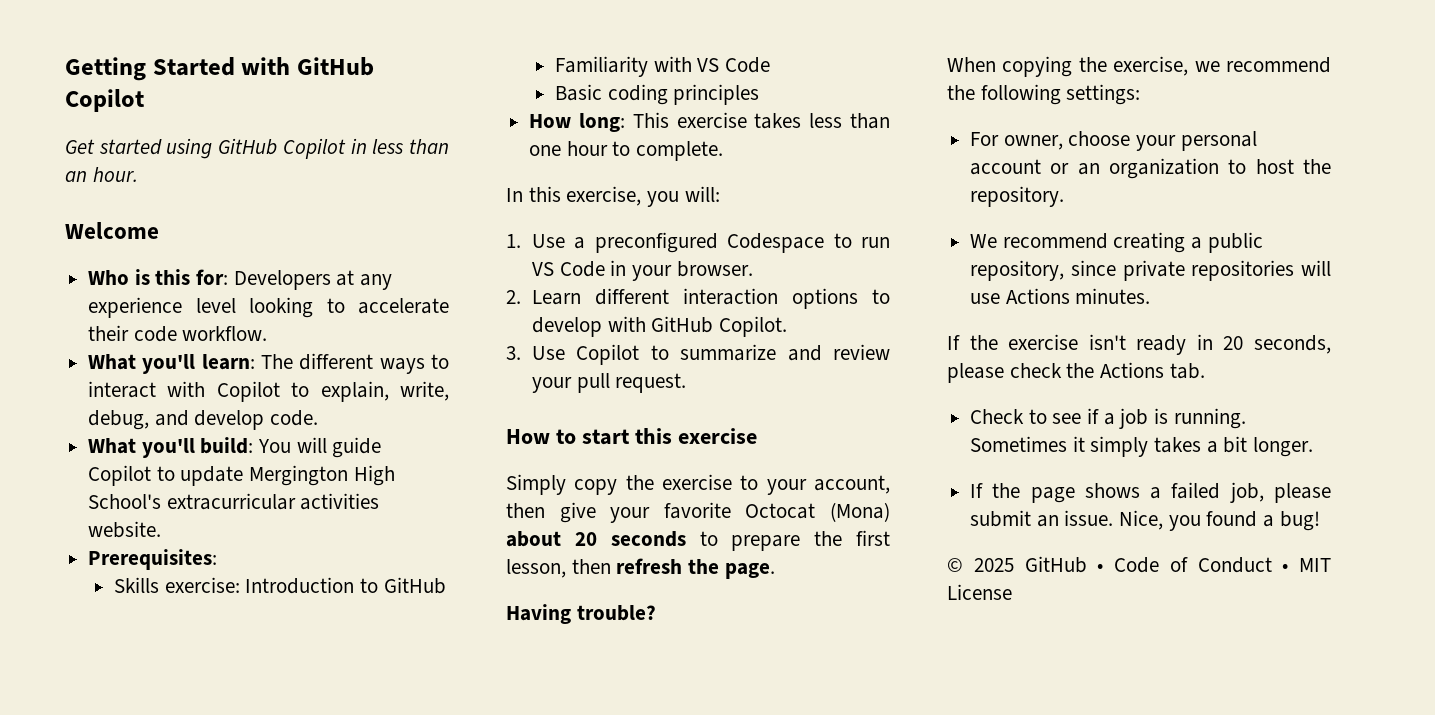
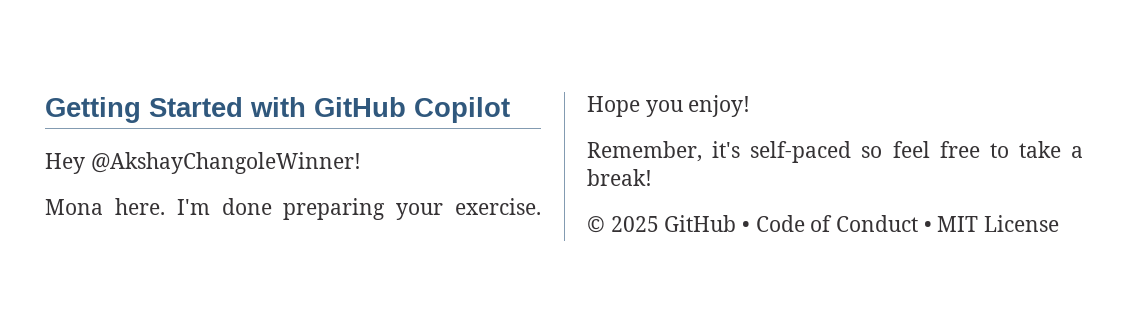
- Get started using GitHub Copilot in less than an hour.
- Welcome
- Who is this for: Developers at any experience level looking to accelerate their code workflow.
- What you'll learn: The different ways to interact with Copilot to explain, write, debug, and develop code.
- What you'll build: You will guide Copilot to update Mergington High School's extracurricular activities website.
- Prerequisites:
- Skills exercise: Introduction to GitHub
- Familiarity with VS Code
- Basic coding principles
- How long: This exercise takes less than one hour to complete.
- In this exercise, you will:
- 1. Use a preconfigured Codespace to run VS Code in your browser.
- 2. Learn different interaction options to develop with GitHub Copilot.
- 3. Use Copilot to summarize and review your pull request.
- How to start this exercise
- Simply copy the exercise to your account, then give your favorite Octocat (Mona) about 20 seconds to prepare the first lesson, then refresh the page.
- Having trouble?
- When copying the exercise, we recommend the following settings:
- For owner, choose your personal account or an organization to host the repository.
- We recommend creating a public repository, since private repositories will use Actions minutes.
- If the exercise isn't ready in 20 seconds, please check the Actions tab.
- Check to see if a job is running. Sometimes it simply takes a bit longer.
- If the page shows a failed job, please submit an issue. Nice, you found a bug!
+ Hey @AkshayChangoleWinner!
+ Mona here. I'm done preparing your exercise. Hope you enjoy!
+ Remember, it's self-paced so feel free to take a break!

